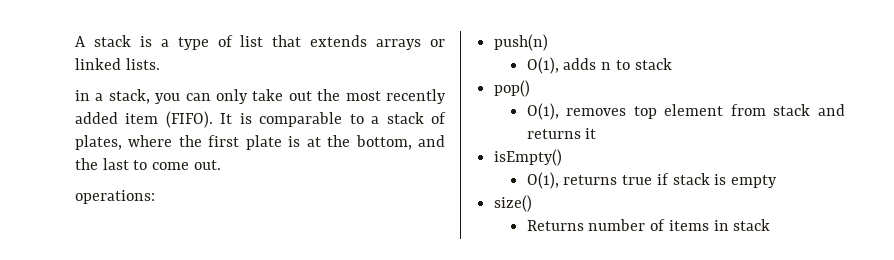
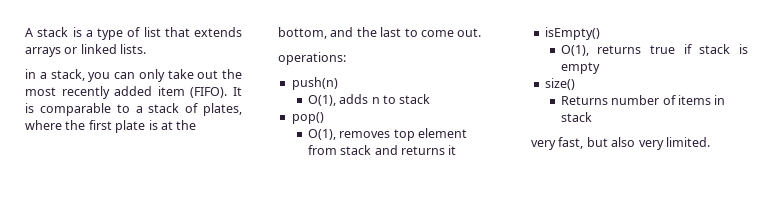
+ very fast, but also very limited.

